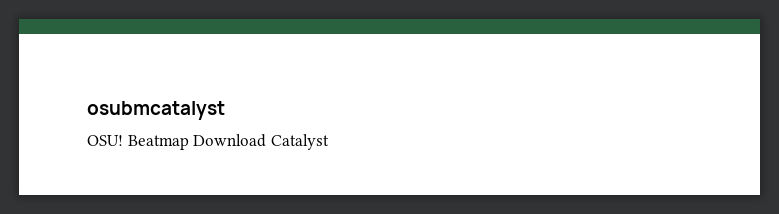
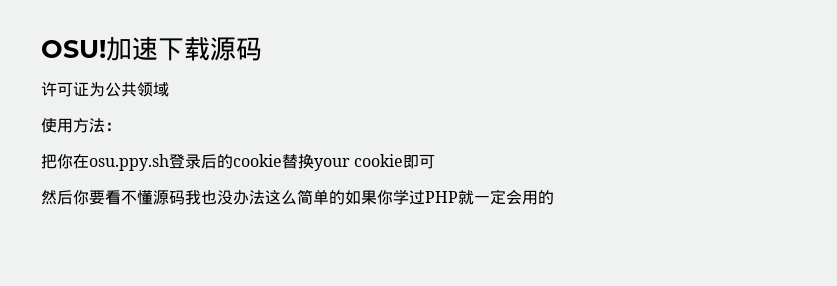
- osubmcatalyst
- OSU! Beatmap Download Catalyst
+ OSU!加速下载源码
+ 许可证为公共领域
+ 使用方法：
+ 把你在osu.ppy.sh登录后的cookie替换your cookie即可
+ 然后你要看不懂源码我也没办法这么简单的如果你学过PHP就一定会用的

